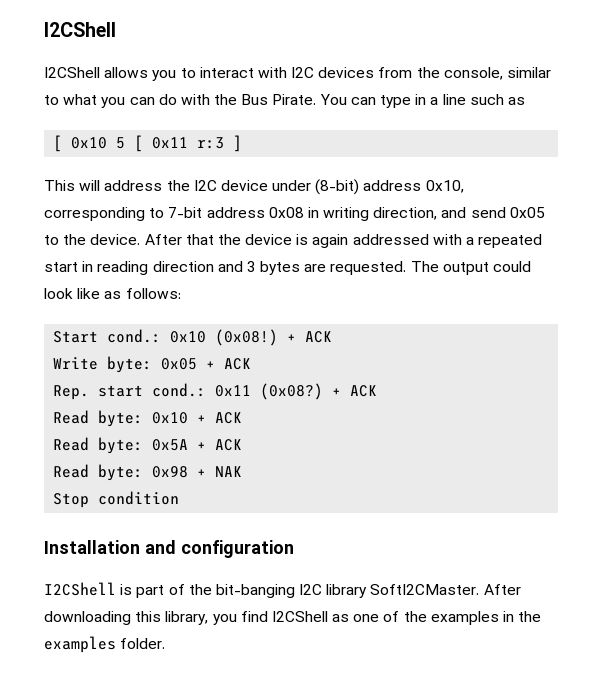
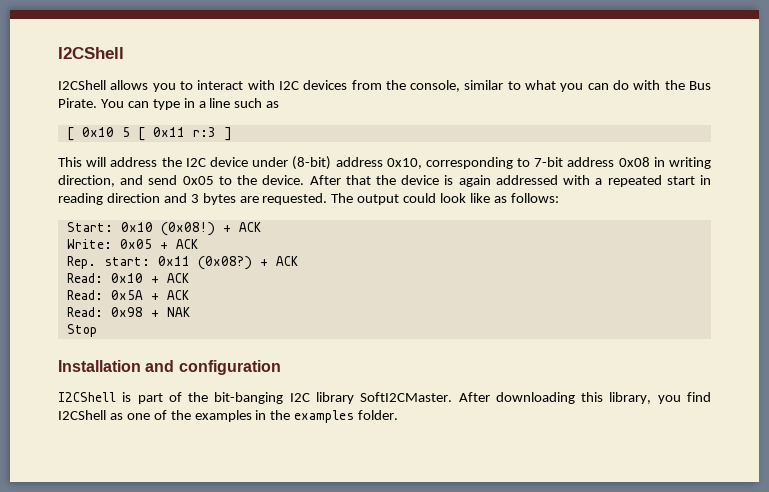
- Start cond.: 0x10 (0x08!)
+ Start: 0x10 (0x08!)
- Write byte: 0x05 + ACK
+ Write: 0x05 + ACK
- Rep. start cond.: 0x11 (0x08?)
+ Rep. start: 0x11 (0x08?)
- Read byte: 0x10 + ACK
+ Read: 0x10 + ACK
- Read byte: 0x5A + ACK
+ Read: 0x5A + ACK
- Read byte: 0x98 + NAK
+ Read: 0x98 + NAK
- Stop condition
+ Stop

